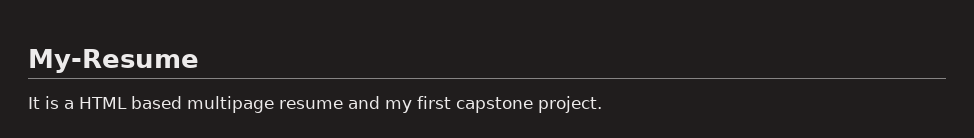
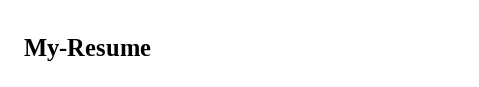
- It is a HTML based multipage resume and my first capstone project.

